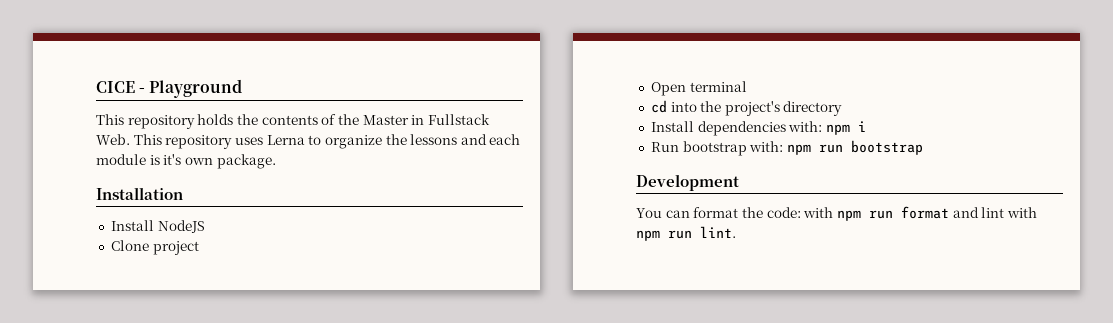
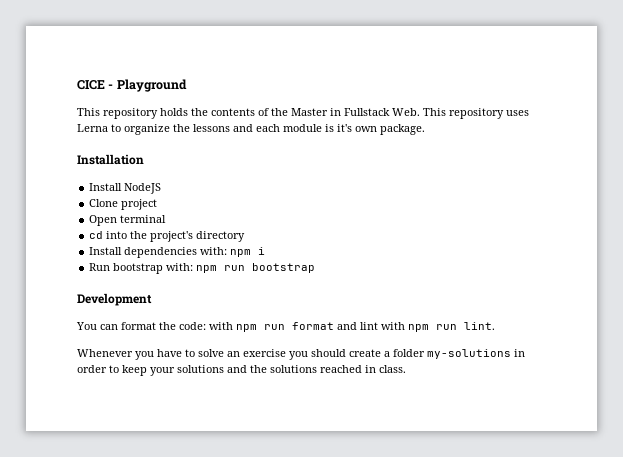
+ Whenever you have to solve an exercise you should create a folder my-solutions in order to keep your solutions and the solutions reached in class.

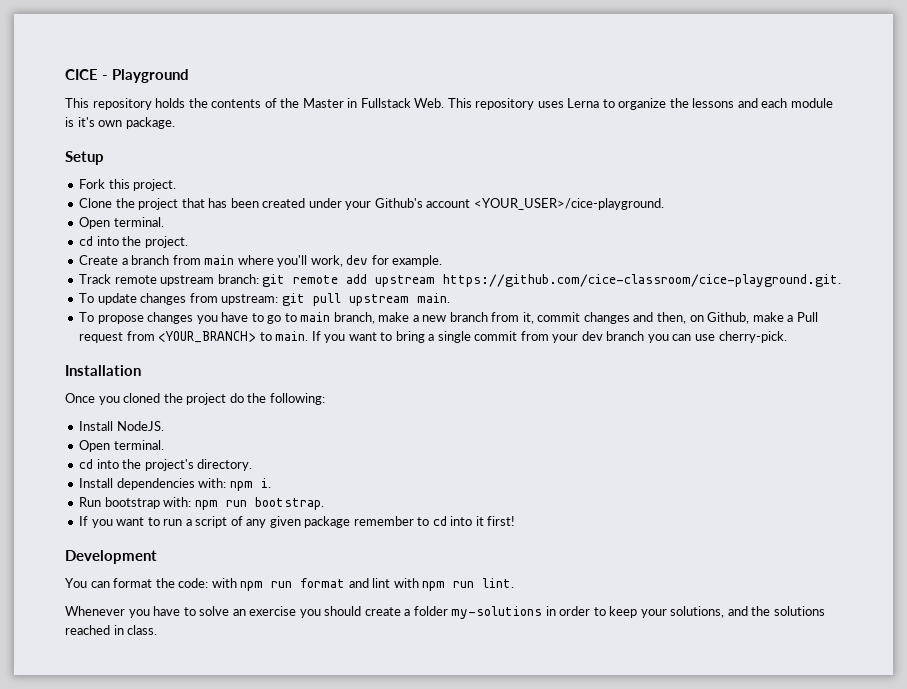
+ Setup
+ Fork this project.
+ Clone the project that has been created under your Github's account <YOUR_USER>/cice-playground.
+ Open terminal.
+ cd into the project.
+ Create a branch from main where you'll work, dev for example.
+ Track remote upstream branch: git remote add upstream https://github.com/cice-classroom/cice-playground.git.
+ To update changes from upstream: git pull upstream main.
+ To propose changes you have to go to main branch, make a new branch from it, commit changes and then, on Github, make a Pull request from <YOUR_BRANCH> to main. If you want to bring a single commit from your dev branch you can use cherry-pick.
  Installation
- Install NodeJS
- Clone project
- Open terminal
+ Once you cloned the project do the following:
+ Install NodeJS.
+ Open terminal.
- cd into the project's directory
+ cd into the project's directory.
- Install dependencies with: npm i
+ Install dependencies with: npm i.
- Run bootstrap with: npm run bootstrap
+ Run bootstrap with: npm run bootstrap.
+ If you want to run a script of any given package remember to cd into it first!
- Whenever you have to solve an exercise you should create a folder my-solutions in order to keep your solutions and the solutions reached in class.
+ Whenever you have to solve an exercise you should create a folder my-solutions in order to keep your solutions, and the solutions reached in class.

